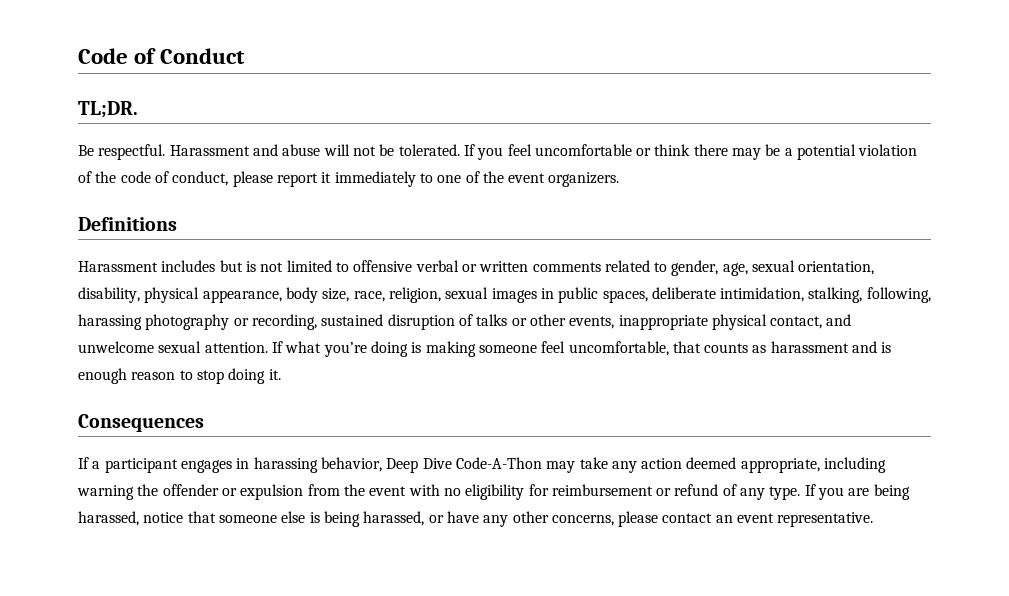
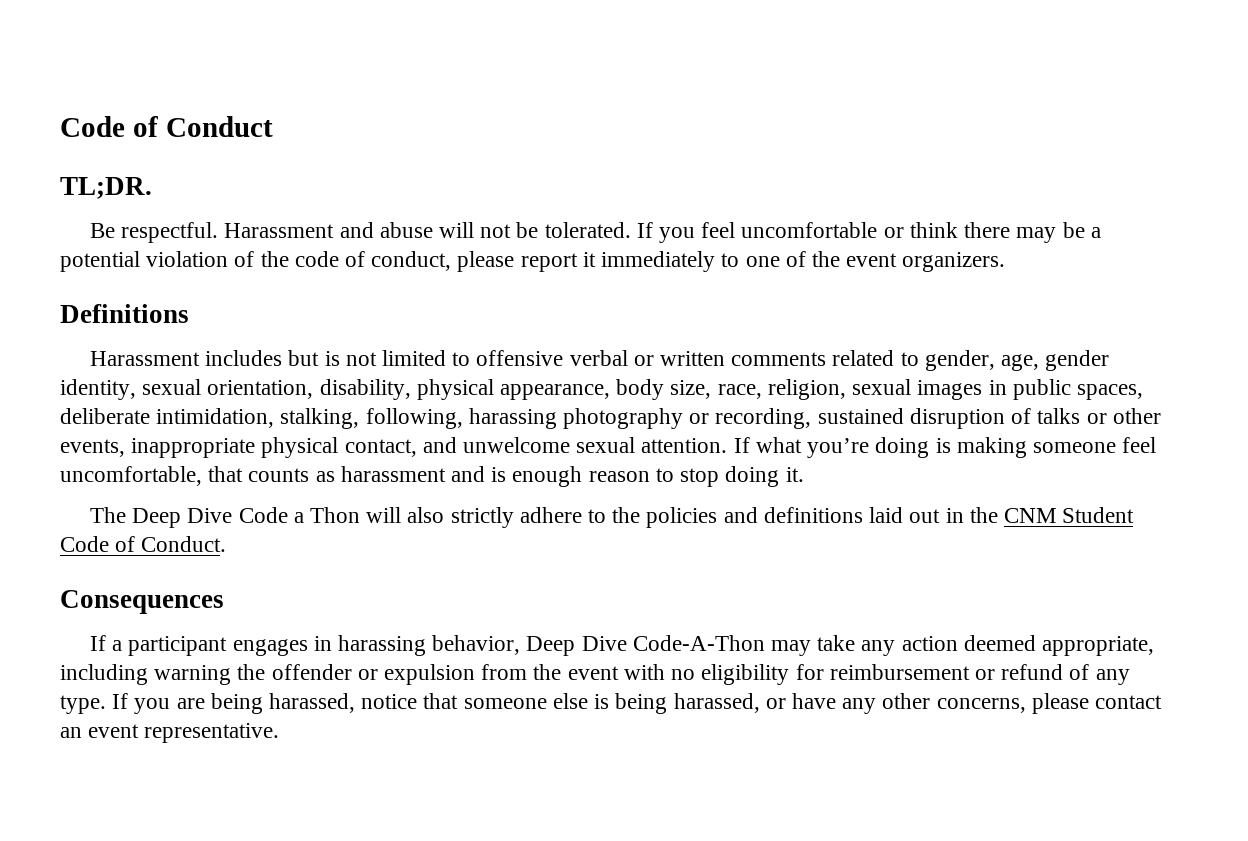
- Harassment includes but is not limited to offensive verbal or written comments related to gender, age, sexual orientation, disability, physical appearance, body size, race, religion, sexual images in public spaces, deliberate intimidation, stalking, following, harassing photography or recording, sustained disruption of talks or other events, inappropriate physical contact, and unwelcome sexual attention.
+ Harassment includes but is not limited to offensive verbal or written comments related to gender, age, gender identity, sexual orientation, disability, physical appearance, body size, race, religion, sexual images in public spaces, deliberate intimidation, stalking, following, harassing photography or recording, sustained disruption of talks or other events, inappropriate physical contact, and unwelcome sexual attention.
+ The Deep Dive Code a Thon will also strictly adhere to the policies and definitions laid out in the CNM Student Code of Conduct.

